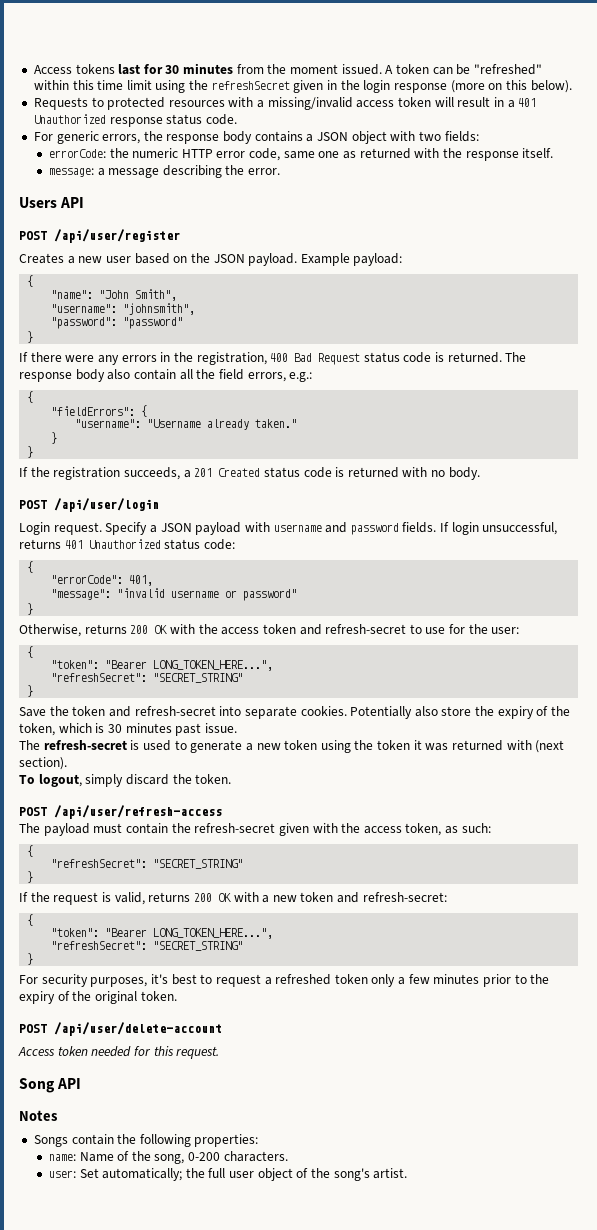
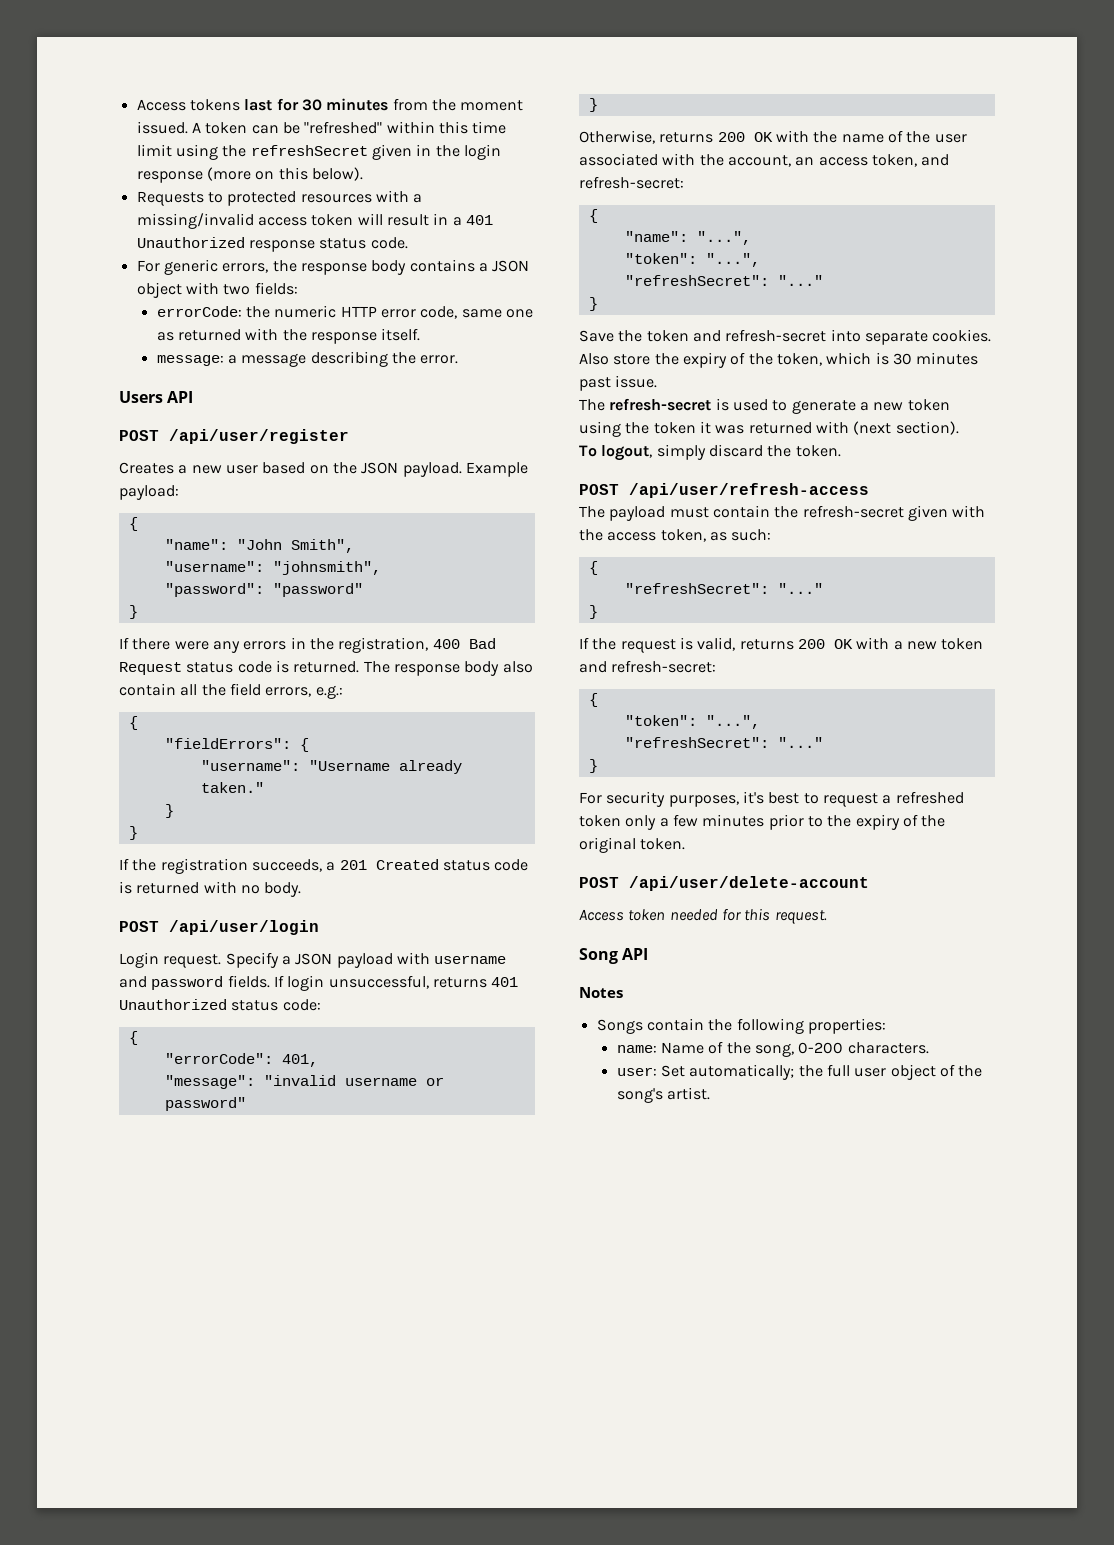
- Otherwise, returns 200 OK with the access token and refresh-secret to use for the user:
+ Otherwise, returns 200 OK with the name of the user associated with the account, an access token, and refresh-secret:
  {
- "token": "Bearer LONG_TOKEN_HERE...",
- "refreshSecret": "SECRET_STRING"
+ "name": "...",
+ "token": "...",
+ "refreshSecret": "..."
- Potentially also store the expiry of the token, which is 30 minutes past issue.
+ Also store the expiry of the token, which is 30 minutes past issue.
  The payload must contain the refresh-secret given with the access token, as such:
  {
- "refreshSecret": "SECRET_STRING"
+ "refreshSecret": "..."
  If the request is valid, returns 200 OK with a new token and refresh-secret:
  {
- "token": "Bearer LONG_TOKEN_HERE...",
- "refreshSecret": "SECRET_STRING"
+ "token": "...",
+ "refreshSecret": "..."

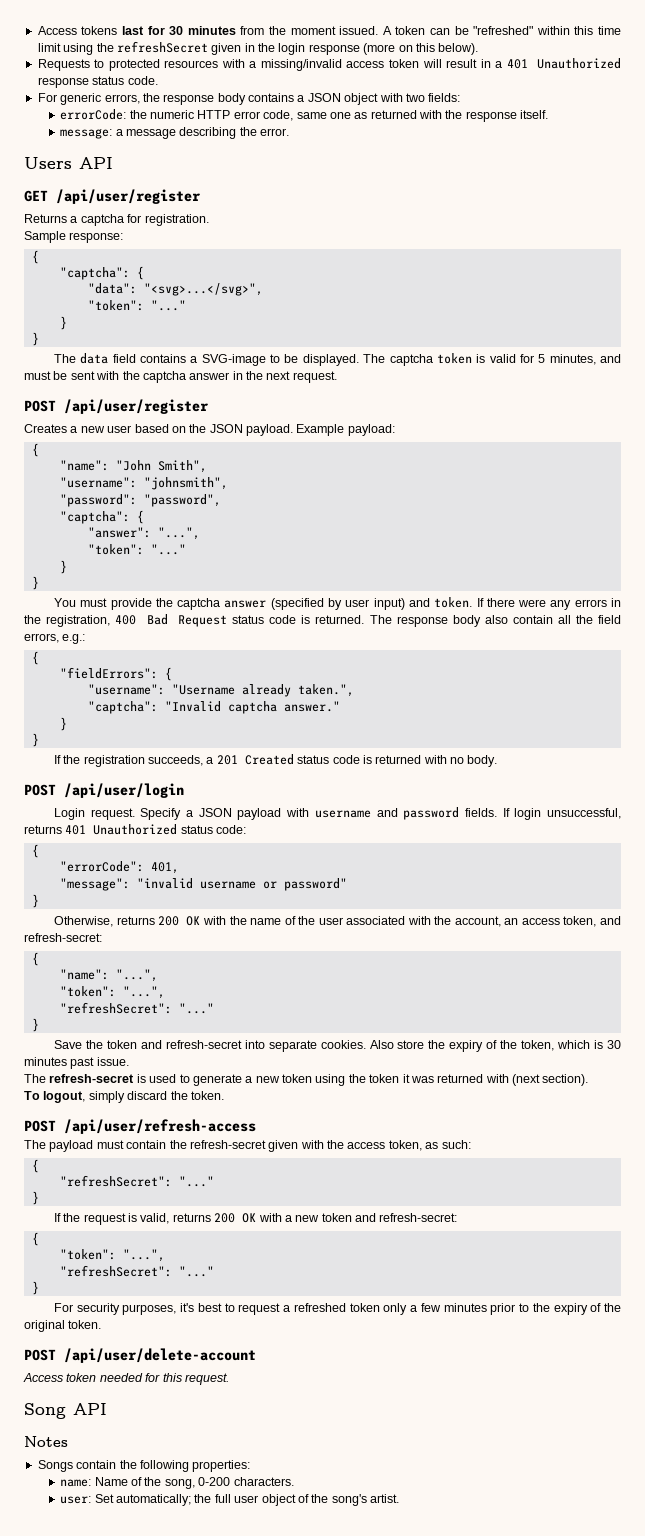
+ GET /api/user/register
+ Returns a captcha for registration.
+ Sample response:
+ {
+ "captcha": {
+ "data": "<svg>...</svg>",
+ "token": "..."
+ }
+ }
+ The data field contains a SVG-image to be displayed. The captcha token is valid for 5 minutes, and must be sent with the captcha answer in the next request.
- "password": "password"
+ "password": "password",
+ "captcha": {
+ "answer": "...",
+ "token": "..."
  }
- If there were any errors in the registration, 400 Bad Request status code is returned.
+ }
+ You must provide the captcha answer (specified by user input) and token. If there were any errors in the registration, 400 Bad Request status code is returned.
- "username": "Username already taken."
+ "username": "Username already taken.",
+ "captcha": "Invalid captcha answer."

